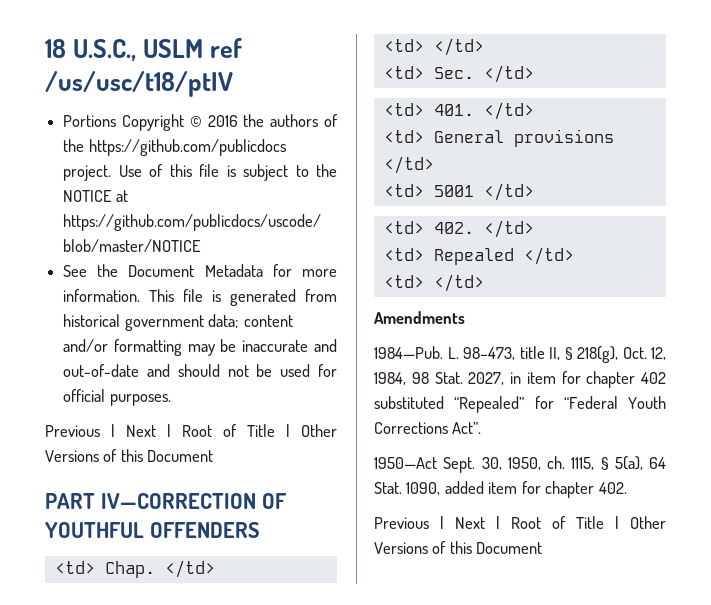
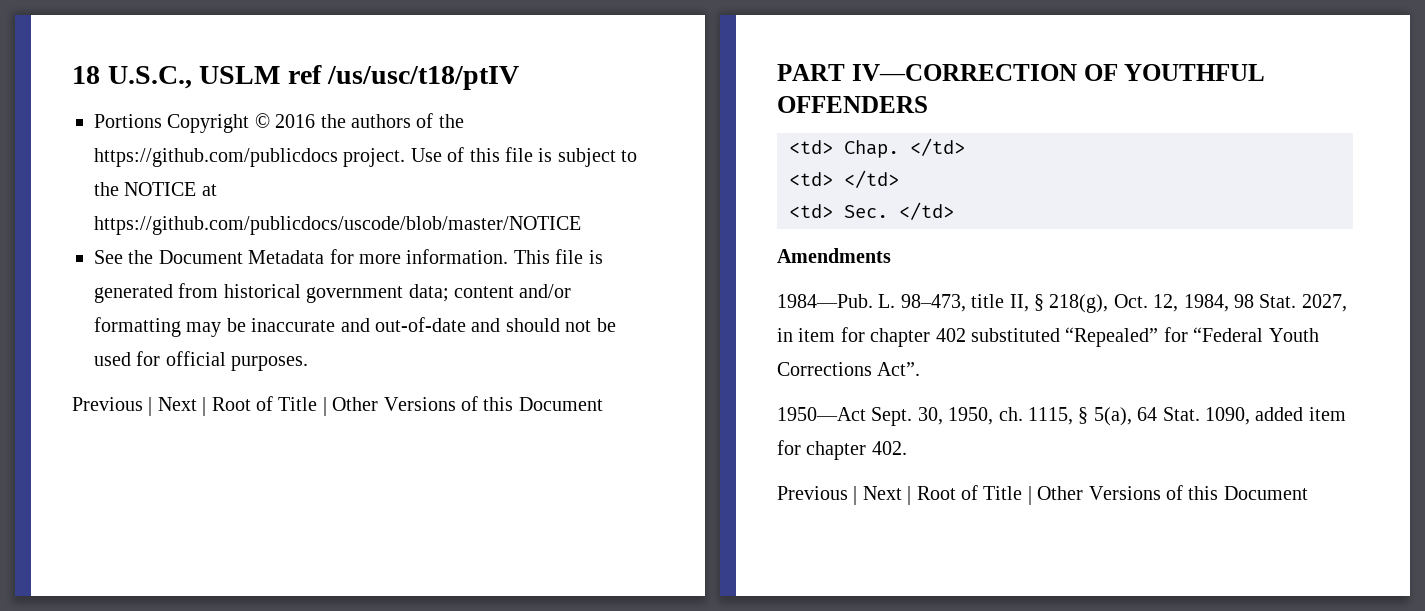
- <td> 401. </td>
- <td> General provisions </td>
- <td> 5001 </td>
- <td> 402. </td>
- <td> Repealed </td>
- <td> </td>

